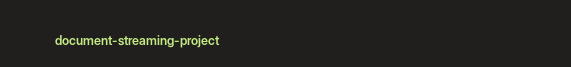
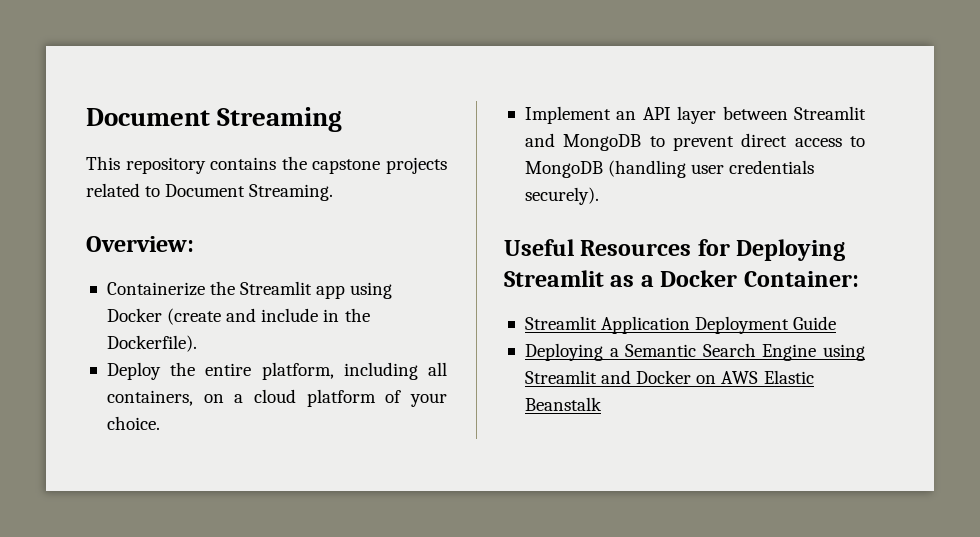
- document-streaming-project
+ Document Streaming
+ This repository contains the capstone projects related to Document Streaming.
+ Overview:
+ Containerize the Streamlit app using Docker (create and include in the Dockerfile).
+ Deploy the entire platform, including all containers, on a cloud platform of your choice.
+ Implement an API layer between Streamlit and MongoDB to prevent direct access to MongoDB (handling user credentials securely).
+ Useful Resources for Deploying Streamlit as a Docker Container:
+ Streamlit Application Deployment Guide
+ Deploying a Semantic Search Engine using Streamlit and Docker on AWS Elastic Beanstalk

